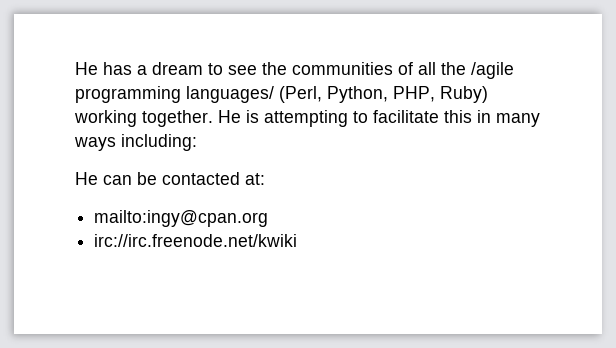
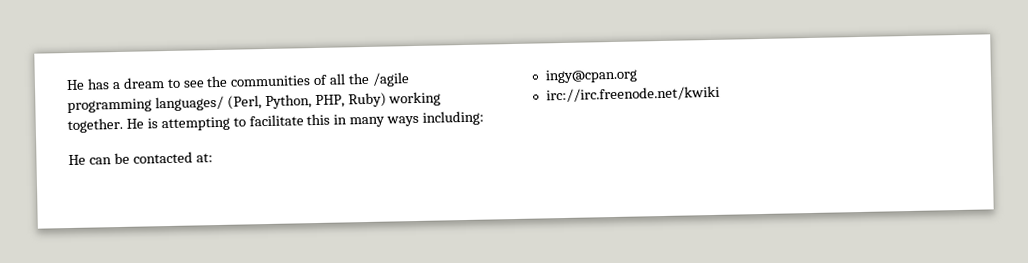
- mailto:ingy@cpan.org
+ ingy@cpan.org

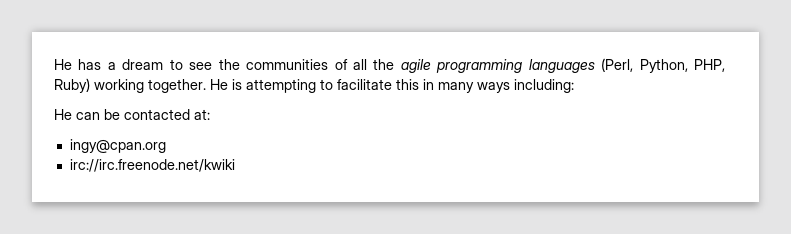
- He has a dream to see the communities of all the /agile programming languages/ (Perl, Python, PHP, Ruby) working together.
+ He has a dream to see the communities of all the agile programming languages (Perl, Python, PHP, Ruby) working together.

